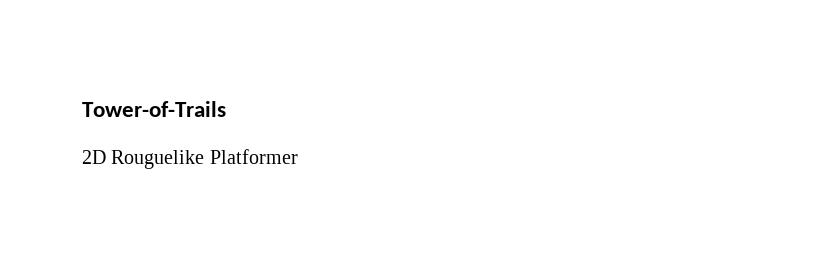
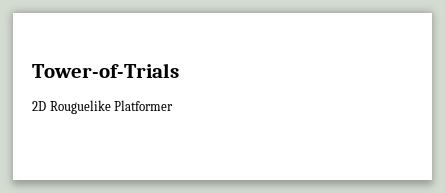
- Tower-of-Trails
+ Tower-of-Trials

